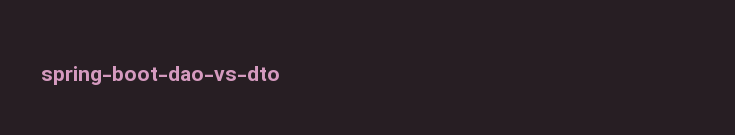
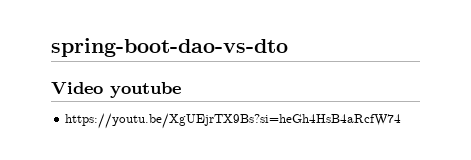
+ Video youtube
+ https://youtu.be/XgUEjrTX9Bs?si=heGh4HsB4aRcfW74

